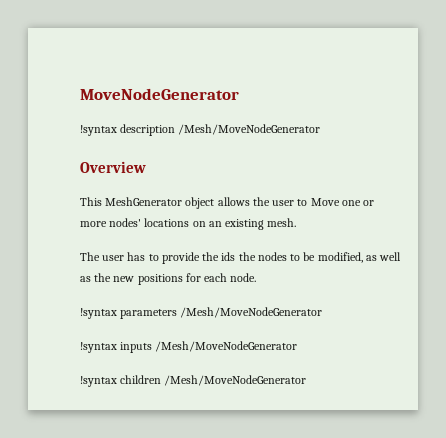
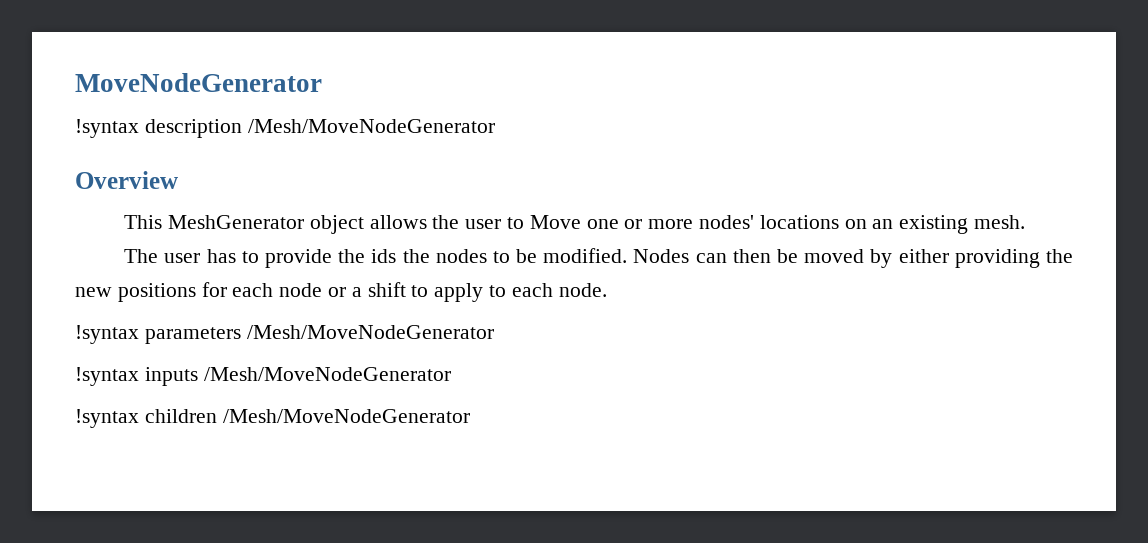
- The user has to provide the ids the nodes to be modified, as well as the new positions for each node.
+ The user has to provide the ids the nodes to be modified. Nodes can then be moved by either providing the new positions for each node or a shift to apply to each node.

